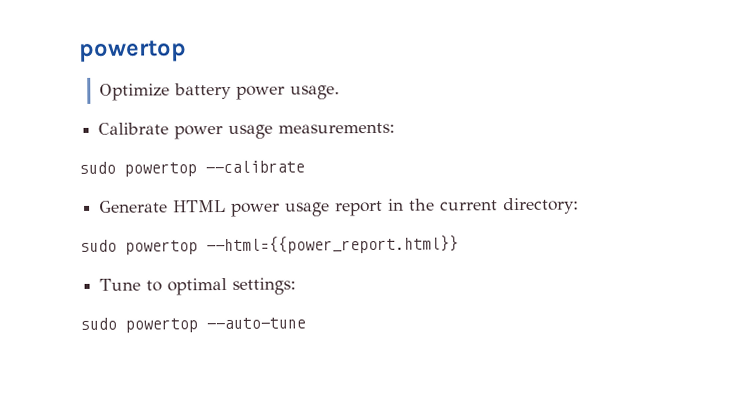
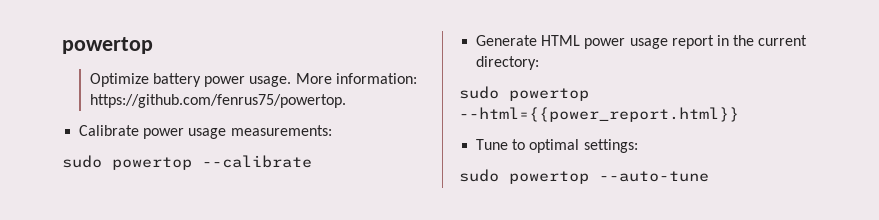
+ More information: https://github.com/fenrus75/powertop.

